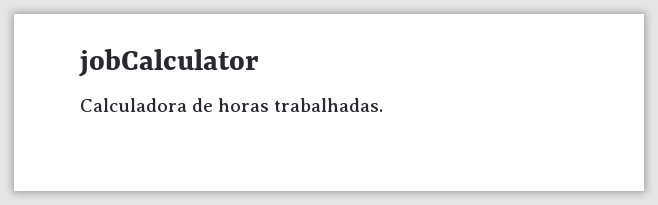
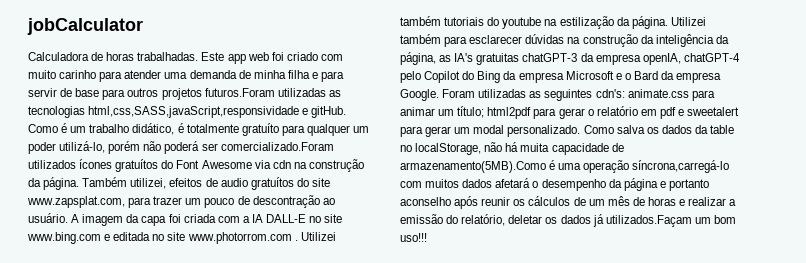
+ Este app web foi criado com muito carinho para atender uma demanda de minha filha e para servir de base para outros projetos futuros.Foram utilizadas as tecnologias html,css,SASS,javaScript,responsividade e gitHub. Como é um trabalho didático, é totalmente gratuíto para qualquer um poder utilizá-lo, porém não poderá ser comercializado.Foram utilizados ícones gratuítos do Font Awesome via cdn na construção da página. Também utilizei, efeitos de audio gratuítos do site www.zapsplat.com, para trazer um pouco de descontração ao usuário. A imagem da capa foi criada com a IA DALL-E no site www.bing.com e editada no site www.photorrom.com . Utilizei também tutoriais do youtube na estilização da página. Utilizei também para esclarecer dúvidas na construção da inteligência da página, as IA's gratuitas chatGPT-3 da empresa openIA, chatGPT-4 pelo Copilot do Bing da empresa Microsoft e o Bard da empresa Google. Foram utilizadas as seguintes cdn's: animate.css para animar um título; html2pdf para gerar o relatório em pdf e sweetalert para gerar um modal personalizado. Como salva os dados da table no localStorage, não há muita capacidade de armazenamento(5MB).Como é uma operação síncrona,carregá-lo com muitos dados afetará o desempenho da página e portanto aconselho após reunir os cálculos de um mês de horas e realizar a emissão do relatório, deletar os dados já utilizados.Façam um bom uso!!!

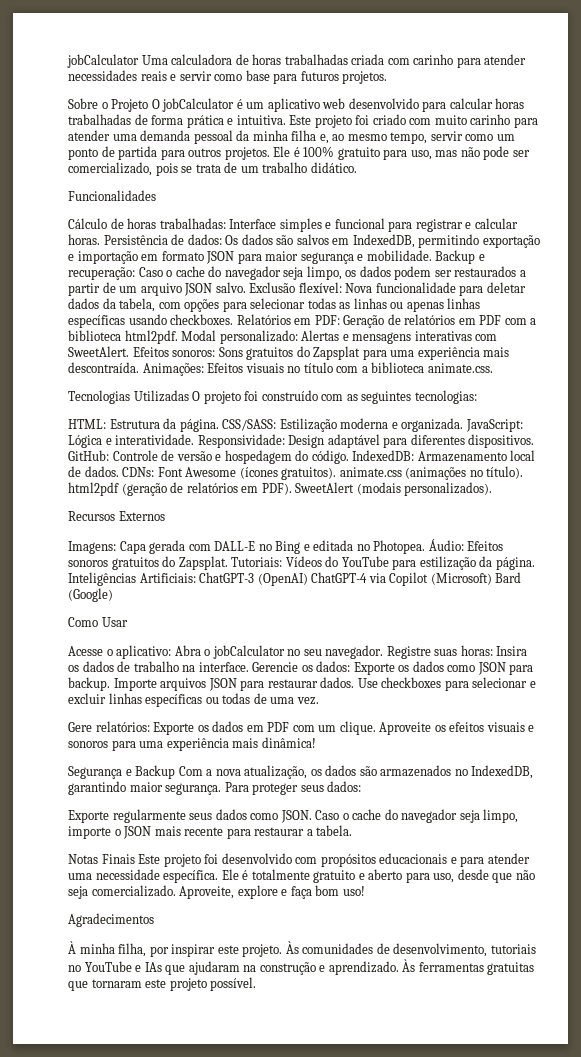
- jobCalculator
- Calculadora de horas trabalhadas. Este app web foi criado com muito carinho para atender uma demanda de minha filha e para servir de base para outros projetos futuros.Foram utilizadas as tecnologias html,css,SASS,javaScript,responsividade e gitHub. Como é um trabalho didático, é totalmente gratuíto para qualquer um poder utilizá-lo, porém não poderá ser comercializado.Foram utilizados ícones gratuítos do Font Awesome via cdn na construção da página. Também utilizei, efeitos de audio gratuítos do site www.zapsplat.com, para trazer um pouco de descontração ao usuário. A imagem da capa foi criada com a IA DALL-E no site www.bing.com e editada no site www.photorrom.com . Utilizei também tutoriais do youtube na estilização da página. Utilizei também para esclarecer dúvidas na construção da inteligência da página, as IA's gratuitas chatGPT-3 da empresa openIA, chatGPT-4 pelo Copilot do Bing da empresa Microsoft e o Bard da empresa Google. Foram utilizadas as seguintes cdn's: animate.css para animar um título; html2pdf para gerar o relatório em pdf e sweetalert para gerar um modal personalizado. Como salva os dados da table no localStorage, não há muita capacidade de armazenamento(5MB).Como é uma operação síncrona,carregá-lo com muitos dados afetará o desempenho da página e portanto aconselho após reunir os cálculos de um mês de horas e realizar a emissão do relatório, deletar os dados já utilizados.Façam um bom uso!!!
+ jobCalculator Uma calculadora de horas trabalhadas criada com carinho para atender necessidades reais e servir como base para futuros projetos.
+ Sobre o Projeto O jobCalculator é um aplicativo web desenvolvido para calcular horas trabalhadas de forma prática e intuitiva. Este projeto foi criado com muito carinho para atender uma demanda pessoal da minha filha e, ao mesmo tempo, servir como um ponto de partida para outros projetos. Ele é 100% gratuito para uso, mas não pode ser comercializado, pois se trata de um trabalho didático.
+ Funcionalidades
+ Cálculo de horas trabalhadas: Interface simples e funcional para registrar e calcular horas. Persistência de dados: Os dados são salvos em IndexedDB, permitindo exportação e importação em formato JSON para maior segurança e mobilidade. Backup e recuperação: Caso o cache do navegador seja limpo, os dados podem ser restaurados a partir de um arquivo JSON salvo. Exclusão flexível: Nova funcionalidade para deletar dados da tabela, com opções para selecionar todas as linhas ou apenas linhas específicas usando checkboxes. Relatórios em PDF: Geração de relatórios em PDF com a biblioteca html2pdf. Modal personalizado: Alertas e mensagens interativas com SweetAlert. Efeitos sonoros: Sons gratuitos do Zapsplat para uma experiência mais descontraída. Animações: Efeitos visuais no título com a biblioteca animate.css.
+ Tecnologias Utilizadas O projeto foi construído com as seguintes tecnologias:
+ HTML: Estrutura da página. CSS/SASS: Estilização moderna e organizada. JavaScript: Lógica e interatividade. Responsividade: Design adaptável para diferentes dispositivos. GitHub: Controle de versão e hospedagem do código. IndexedDB: Armazenamento local de dados. CDNs: Font Awesome (ícones gratuitos). animate.css (animações no título). html2pdf (geração de relatórios em PDF). SweetAlert (modais personalizados).
+ Recursos Externos
+ Imagens: Capa gerada com DALL-E no Bing e editada no Photopea. Áudio: Efeitos sonoros gratuitos do Zapsplat. Tutoriais: Vídeos do YouTube para estilização da página. Inteligências Artificiais: ChatGPT-3 (OpenAI) ChatGPT-4 via Copilot (Microsoft) Bard (Google)
+ Como Usar
+ Acesse o aplicativo: Abra o jobCalculator no seu navegador. Registre suas horas: Insira os dados de trabalho na interface. Gerencie os dados: Exporte os dados como JSON para backup. Importe arquivos JSON para restaurar dados. Use checkboxes para selecionar e excluir linhas específicas ou todas de uma vez.
+ Gere relatórios: Exporte os dados em PDF com um clique. Aproveite os efeitos visuais e sonoros para uma experiência mais dinâmica!
+ Segurança e Backup Com a nova atualização, os dados são armazenados no IndexedDB, garantindo maior segurança. Para proteger seus dados:
+ Exporte regularmente seus dados como JSON. Caso o cache do navegador seja limpo, importe o JSON mais recente para restaurar a tabela.
+ Notas Finais Este projeto foi desenvolvido com propósitos educacionais e para atender uma necessidade específica. Ele é totalmente gratuito e aberto para uso, desde que não seja comercializado. Aproveite, explore e faça bom uso!
+ Agradecimentos
+ À minha filha, por inspirar este projeto. Às comunidades de desenvolvimento, tutoriais no YouTube e IAs que ajudaram na construção e aprendizado. Às ferramentas gratuitas que tornaram este projeto possível.

